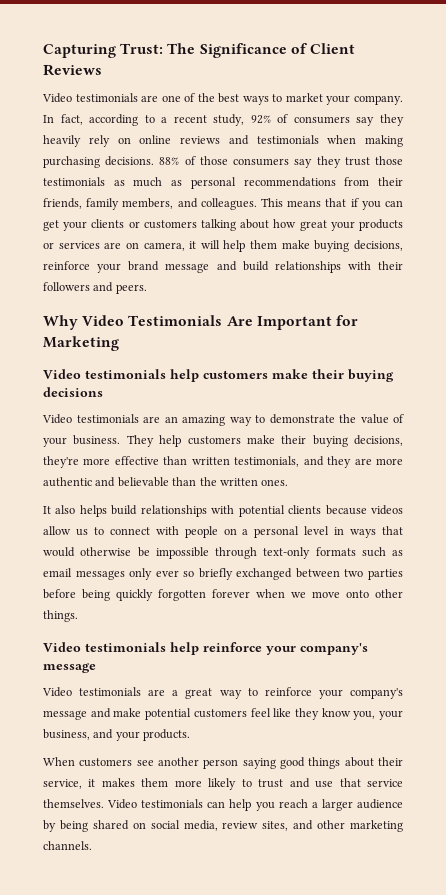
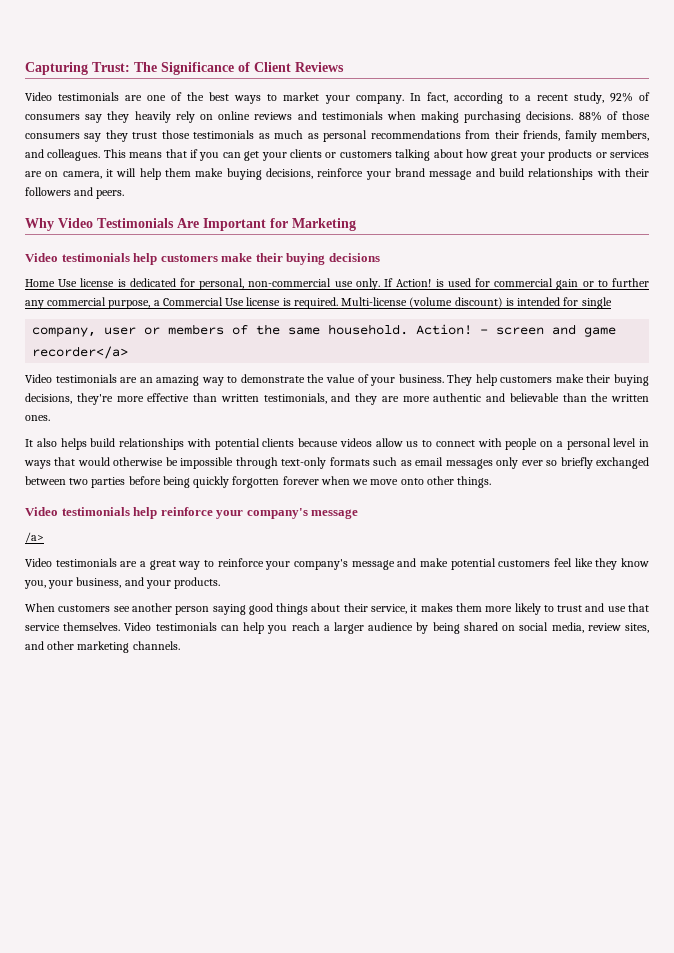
+ Home Use license is dedicated for personal, non-commercial use only. If Action! is used for commercial gain or to further any commercial purpose, a Commercial Use license is required. Multi-license (volume discount) is intended for single
+ company, user or members of the same household. Action! - screen and game recorder</a>
+ /a>

